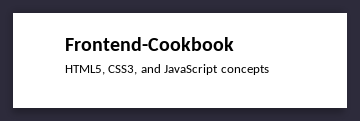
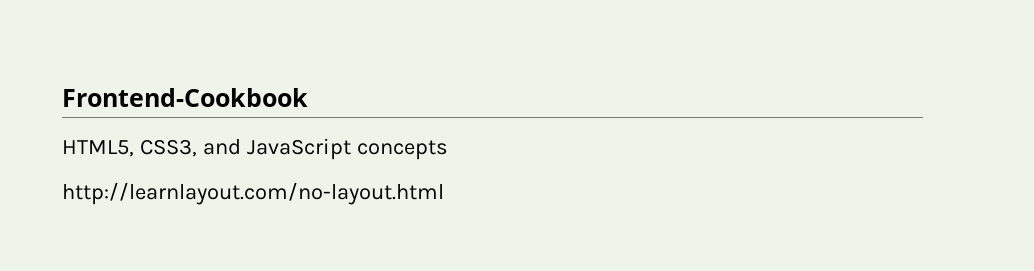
+ http://learnlayout.com/no-layout.html

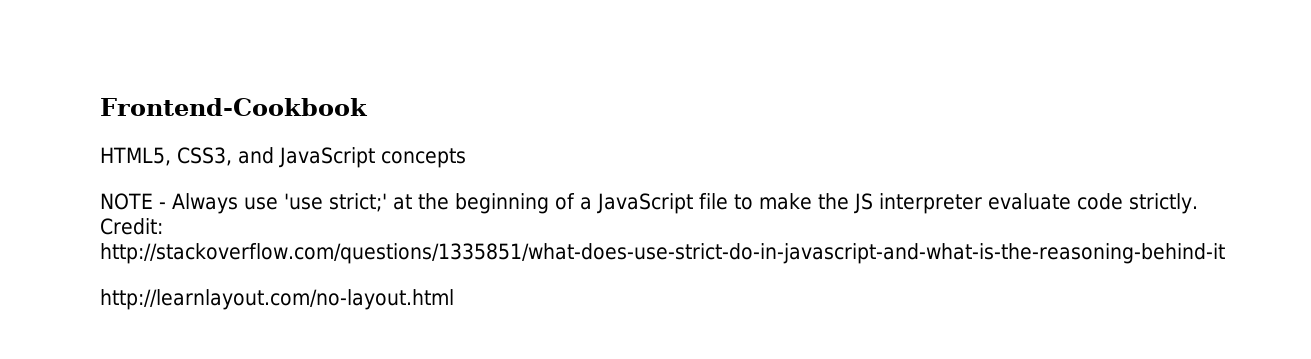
+ NOTE - Always use 'use strict;' at the beginning of a JavaScript file to make the JS interpreter evaluate code strictly. Credit: http://stackoverflow.com/questions/1335851/what-does-use-strict-do-in-javascript-and-what-is-the-reasoning-behind-it

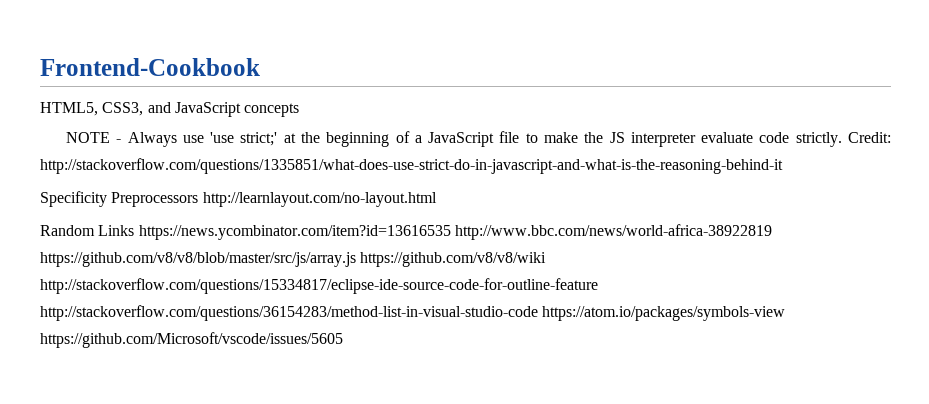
- http://learnlayout.com/no-layout.html
+ Specificity Preprocessors http://learnlayout.com/no-layout.html
+ Random Links https://news.ycombinator.com/item?id=13616535 http://www.bbc.com/news/world-africa-38922819 https://github.com/v8/v8/blob/master/src/js/array.js https://github.com/v8/v8/wiki http://stackoverflow.com/questions/15334817/eclipse-ide-source-code-for-outline-feature http://stackoverflow.com/questions/36154283/method-list-in-visual-studio-code https://atom.io/packages/symbols-view https://github.com/Microsoft/vscode/issues/5605

